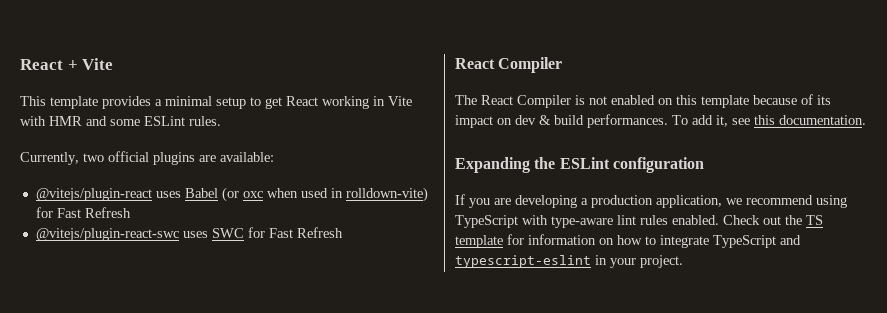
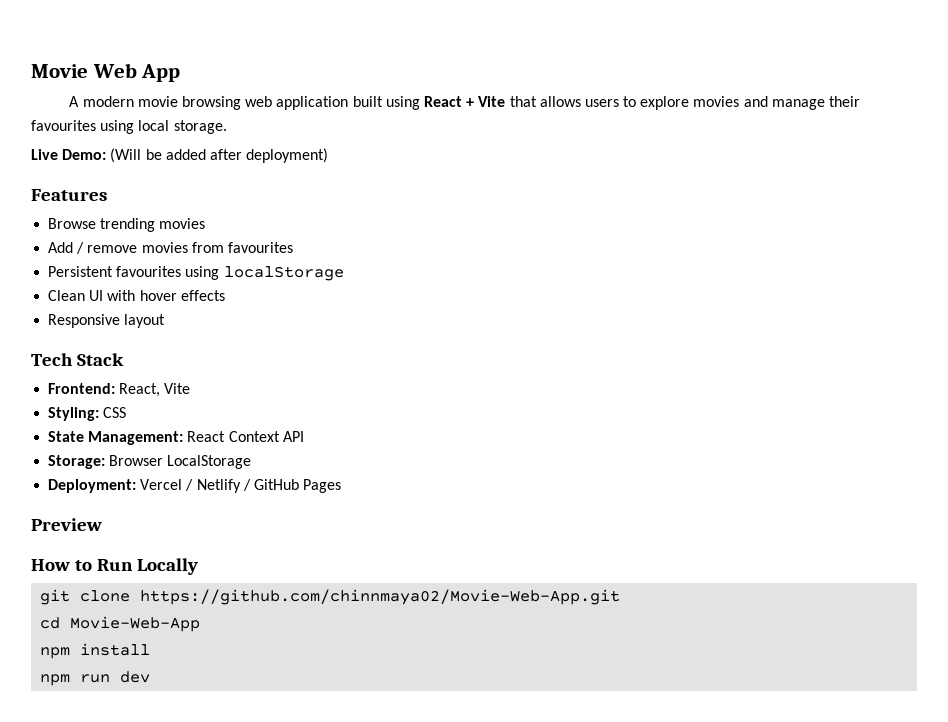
- React + Vite
- This template provides a minimal setup to get React working in Vite with HMR and some ESLint rules.
- Currently, two official plugins are available:
- @vitejs/plugin-react uses Babel (or oxc when used in rolldown-vite) for Fast Refresh
- @vitejs/plugin-react-swc uses SWC for Fast Refresh
- React Compiler
- The React Compiler is not enabled on this template because of its impact on dev & build performances. To add it, see this documentation.
- Expanding the ESLint configuration
- If you are developing a production application, we recommend using TypeScript with type-aware lint rules enabled. Check out the TS template for information on how to integrate TypeScript and typescript-eslint in your project.
+ Movie Web App
+ A modern movie browsing web application built using React + Vite that allows users to explore movies and manage their favourites using local storage.
+ Live Demo: (Will be added after deployment)
+ Features
+ Browse trending movies
+ Add / remove movies from favourites
+ Persistent favourites using localStorage
+ Clean UI with hover effects
+ Responsive layout
+ Tech Stack
+ Frontend: React, Vite
+ Styling: CSS
+ State Management: React Context API
+ Storage: Browser LocalStorage
+ Deployment: Vercel / Netlify / GitHub Pages
+ Preview
+ How to Run Locally
+ git clone https://github.com/chinnmaya02/Movie-Web-App.git
+ cd Movie-Web-App
+ npm install
+ npm run dev

